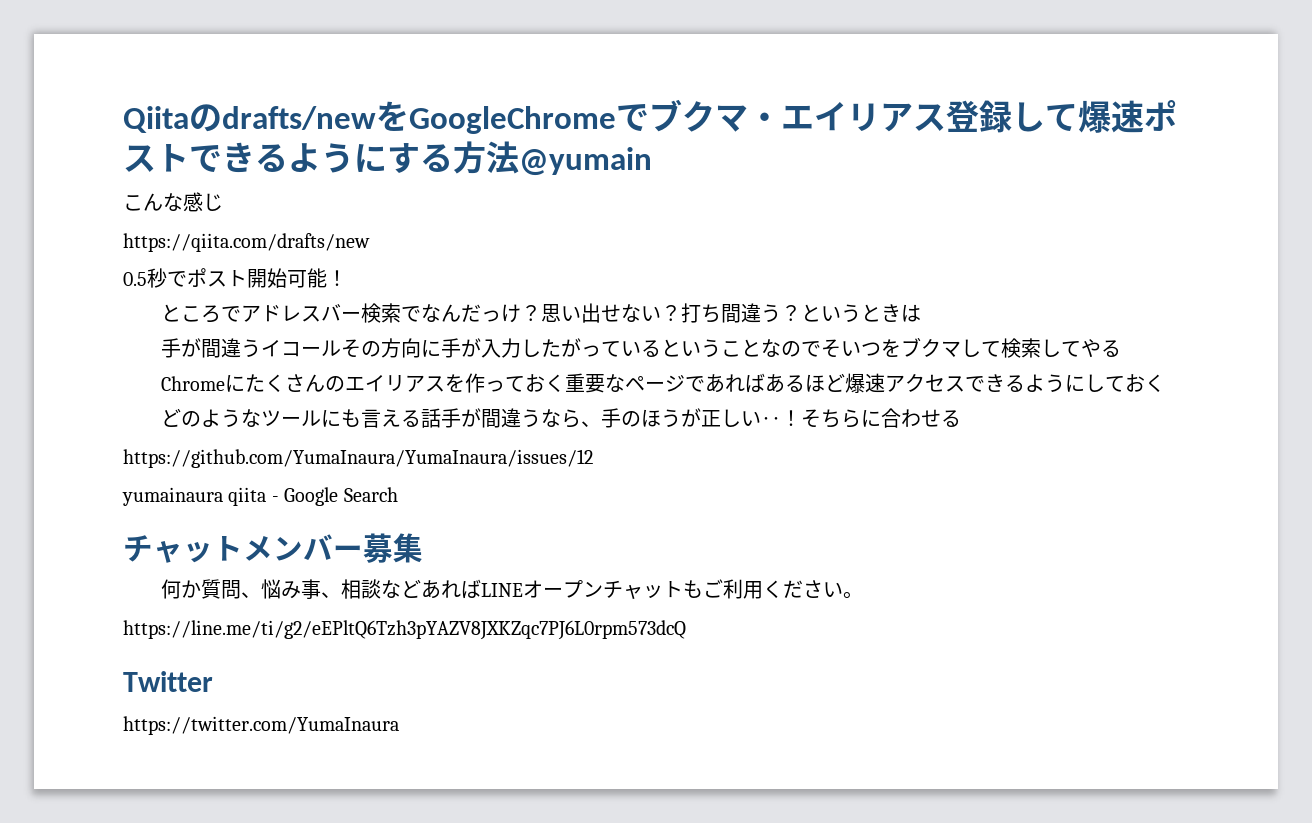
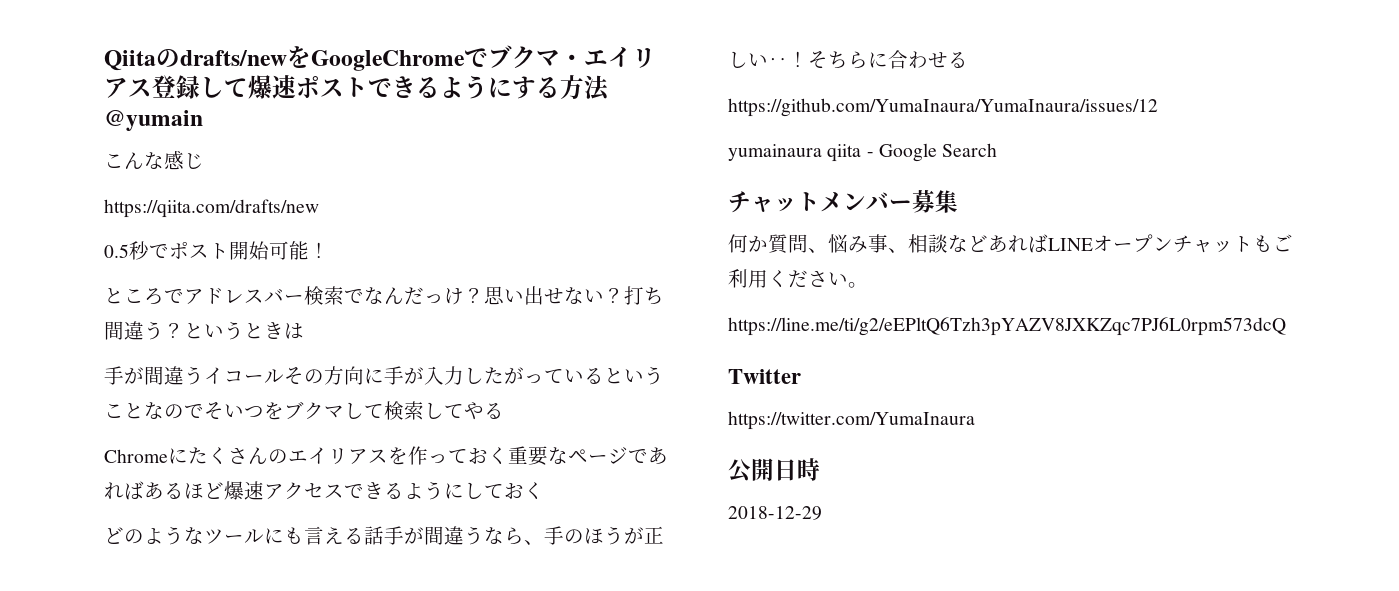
+ 公開日時
+ 2018-12-29

